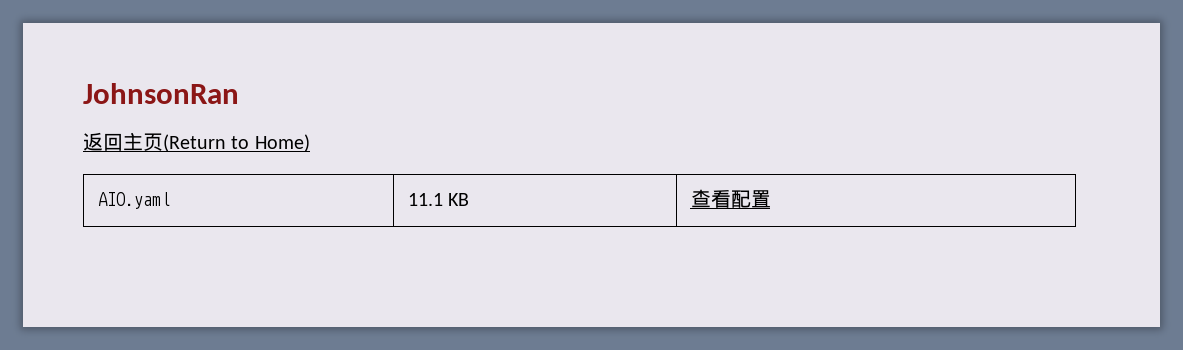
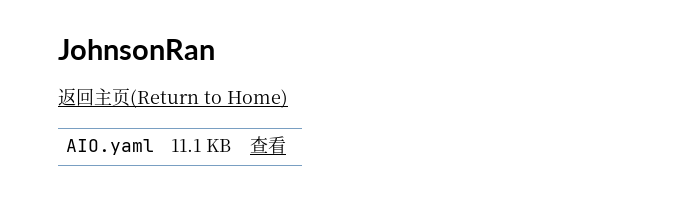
- AIO.yaml | 11.1 KB | 查看配置
+ AIO.yaml | 11.1 KB | 查看

